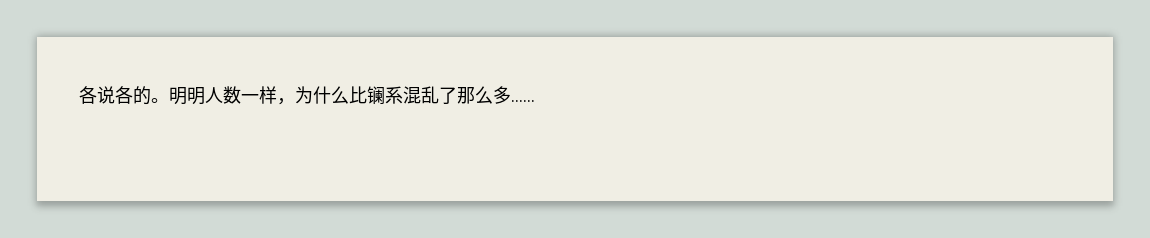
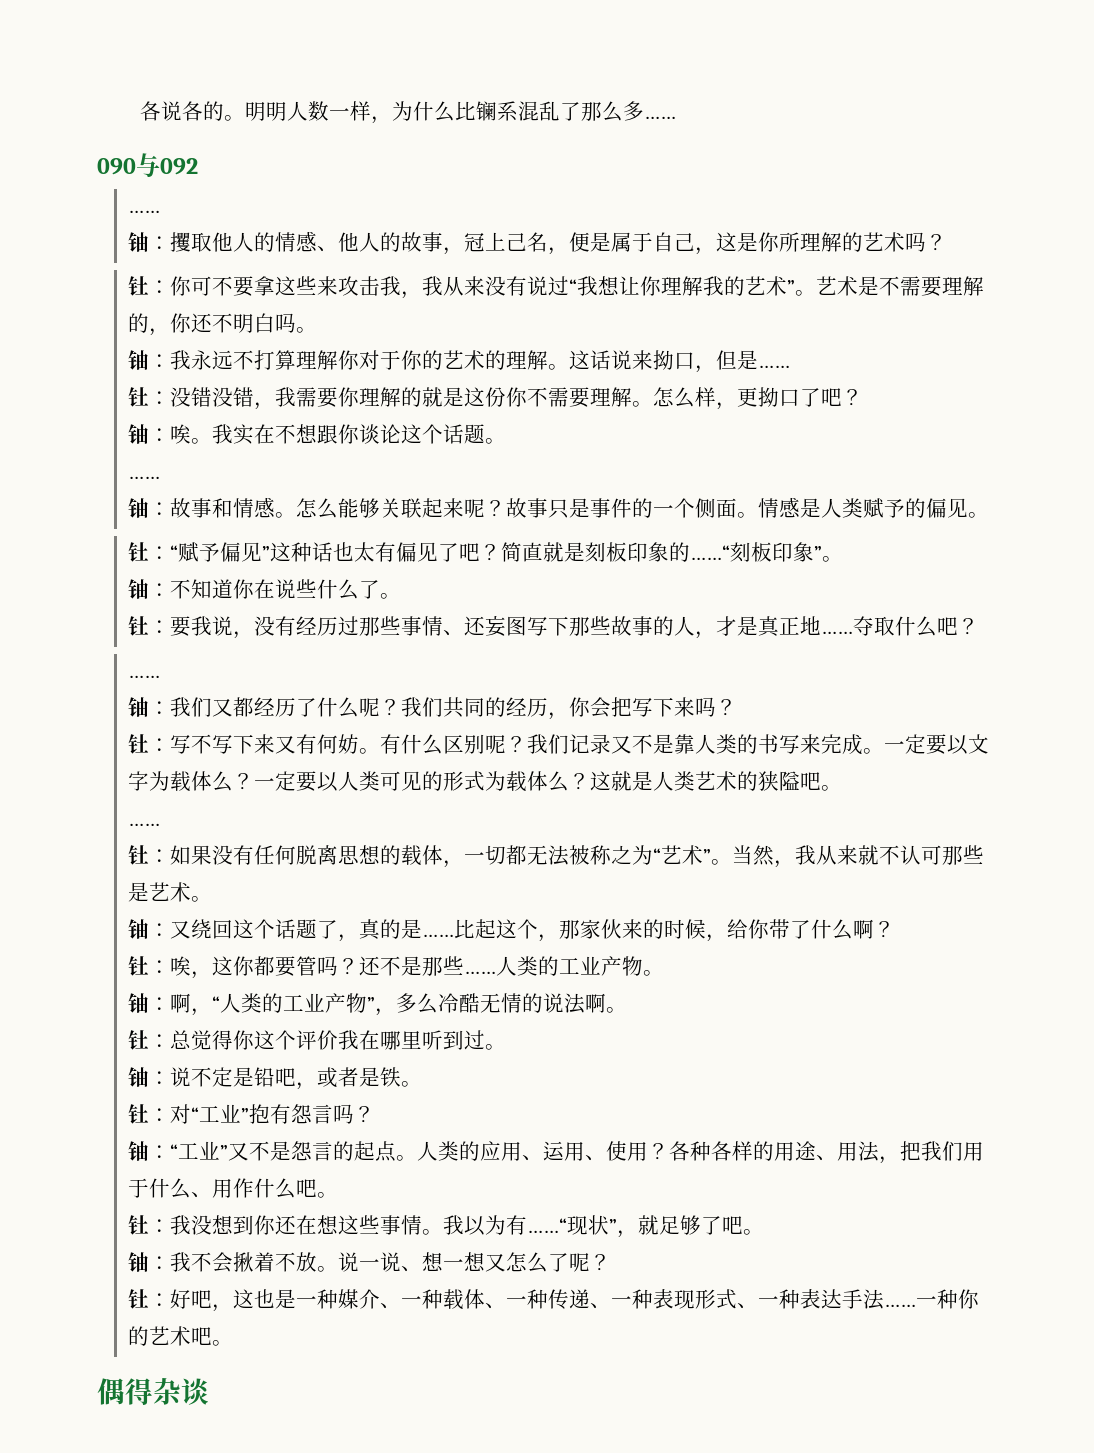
+ 090与092
+ ……
+ 铀：攫取他人的情感、他人的故事，冠上己名，便是属于自己，这是你所理解的艺术吗？
+ 钍：你可不要拿这些来攻击我，我从来没有说过“我想让你理解我的艺术”。艺术是不需要理解的，你还不明白吗。
+ 铀：我永远不打算理解你对于你的艺术的理解。这话说来拗口，但是……
+ 钍：没错没错，我需要你理解的就是这份你不需要理解。怎么样，更拗口了吧？
+ 铀：唉。我实在不想跟你谈论这个话题。
+ ……
+ 铀：故事和情感。怎么能够关联起来呢？故事只是事件的一个侧面。情感是人类赋予的偏见。
+ 钍：“赋予偏见”这种话也太有偏见了吧？简直就是刻板印象的……“刻板印象”。
+ 铀：不知道你在说些什么了。
+ 钍：要我说，没有经历过那些事情、还妄图写下那些故事的人，才是真正地……夺取什么吧？
+ ……
+ 铀：我们又都经历了什么呢？我们共同的经历，你会把写下来吗？
+ 钍：写不写下来又有何妨。有什么区别呢？我们记录又不是靠人类的书写来完成。一定要以文字为载体么？一定要以人类可见的形式为载体么？这就是人类艺术的狭隘吧。
+ ……
+ 钍：如果没有任何脱离思想的载体，一切都无法被称之为“艺术”。当然，我从来就不认可那些是艺术。
+ 铀：又绕回这个话题了，真的是……比起这个，那家伙来的时候，给你带了什么啊？
+ 钍：唉，这你都要管吗？还不是那些……人类的工业产物。
+ 铀：啊，“人类的工业产物”，多么冷酷无情的说法啊。
+ 钍：总觉得你这个评价我在哪里听到过。
+ 铀：说不定是铅吧，或者是铁。
+ 钍：对“工业”抱有怨言吗？
+ 铀：“工业”又不是怨言的起点。人类的应用、运用、使用？各种各样的用途、用法，把我们用于什么、用作什么吧。
+ 钍：我没想到你还在想这些事情。我以为有……“现状”，就足够了吧。
+ 铀：我不会揪着不放。说一说、想一想又怎么了呢？
+ 钍：好吧，这也是一种媒介、一种载体、一种传递、一种表现形式、一种表达手法……一种你的艺术吧。
+ 偶得杂谈

